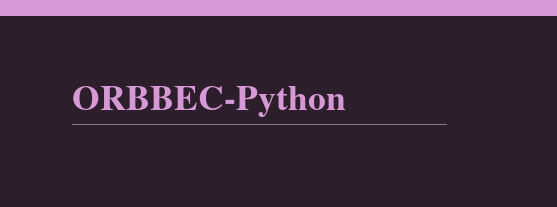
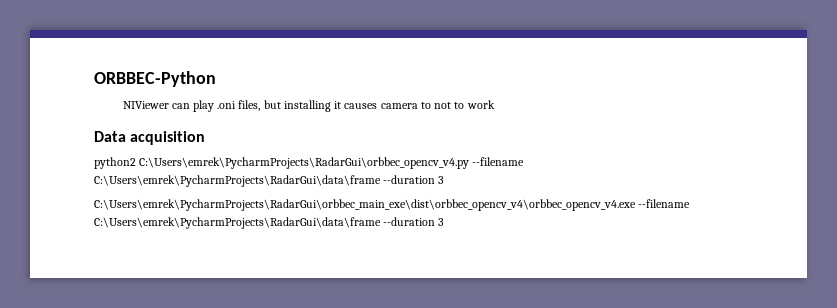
+ NIViewer can play .oni files, but installing it causes camera to not to work
+ Data acquisition
+ python2 C:\Users\emrek\PycharmProjects\RadarGui\orbbec_opencv_v4.py --filename C:\Users\emrek\PycharmProjects\RadarGui\data\frame --duration 3
+ C:\Users\emrek\PycharmProjects\RadarGui\orbbec_main_exe\dist\orbbec_opencv_v4\orbbec_opencv_v4.exe --filename C:\Users\emrek\PycharmProjects\RadarGui\data\frame --duration 3

